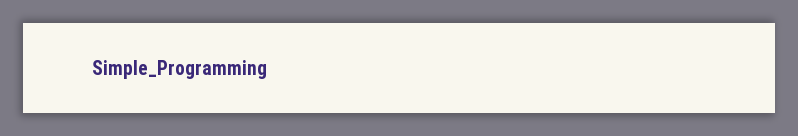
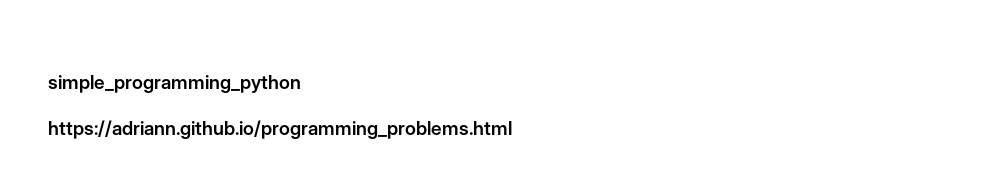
- Simple_Programming
+ simple_programming_python
+ https://adriann.github.io/programming_problems.html

